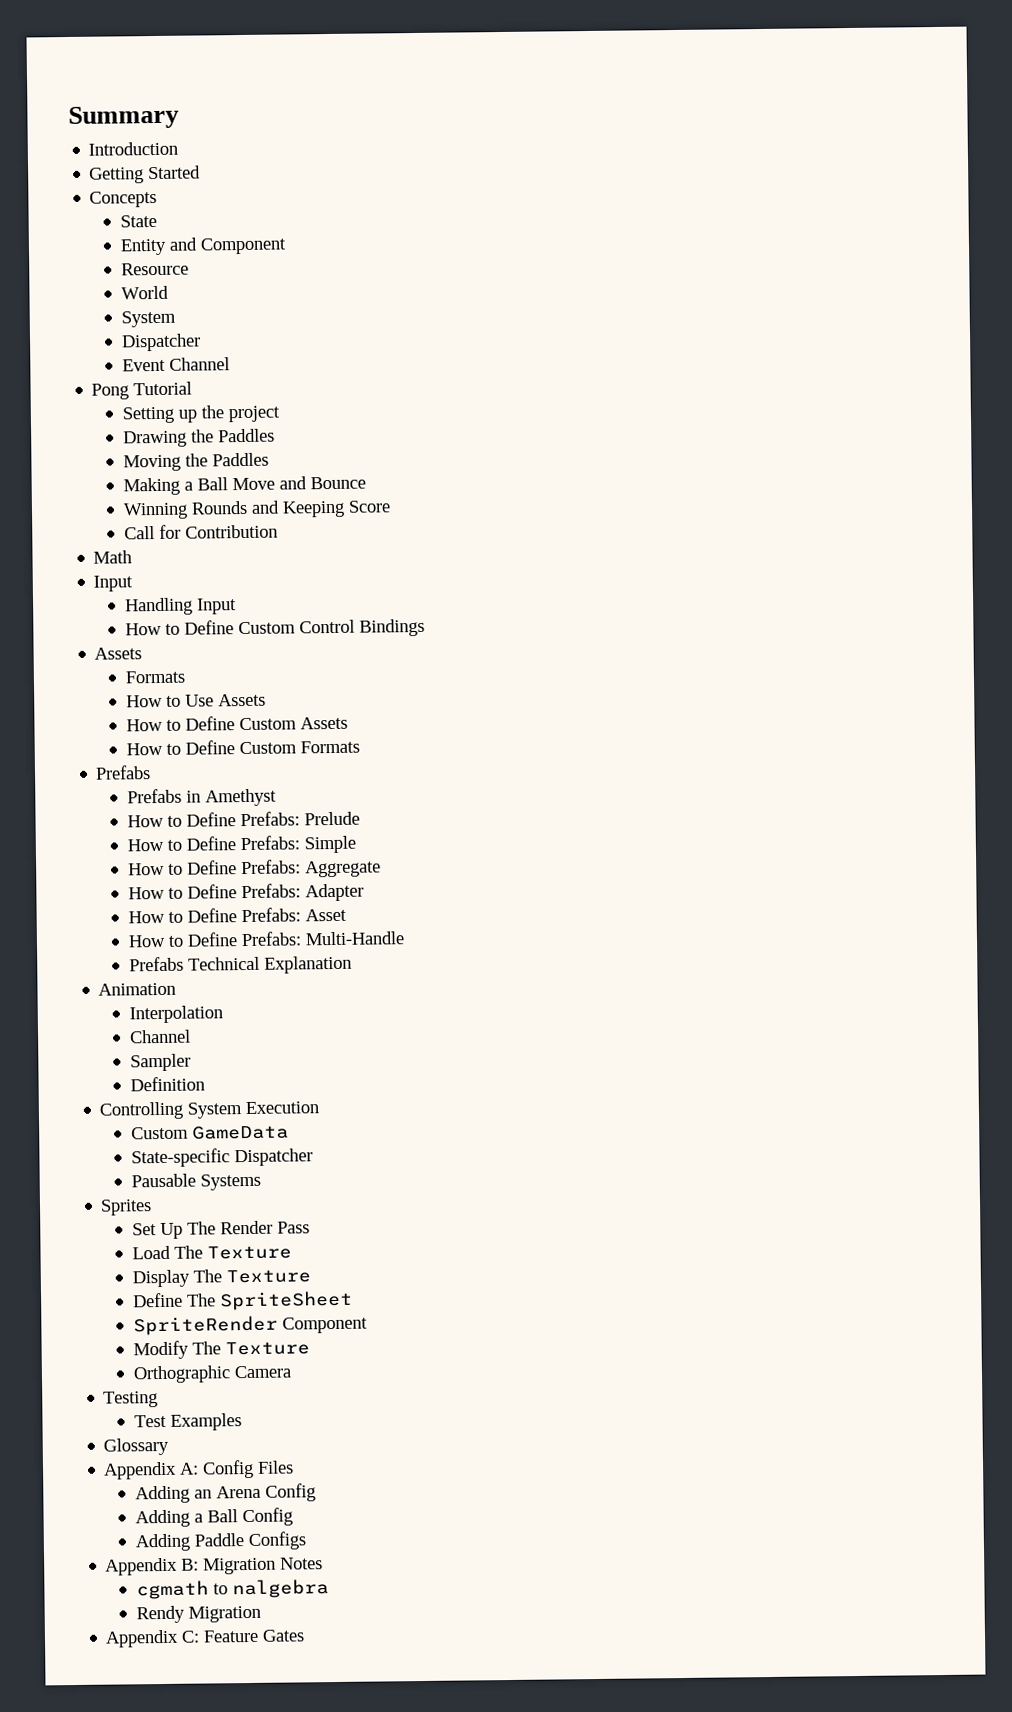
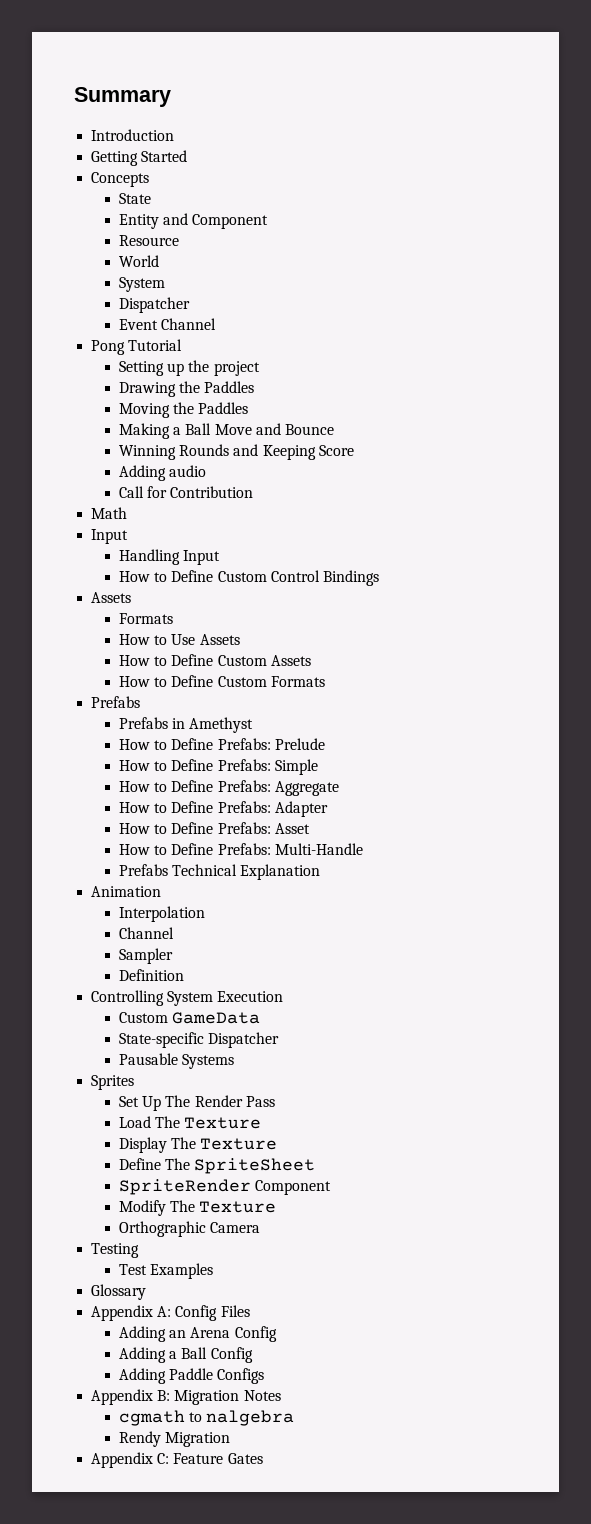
+ Adding audio

